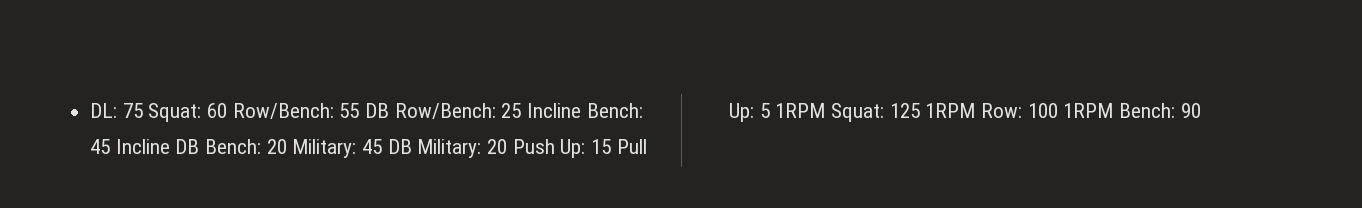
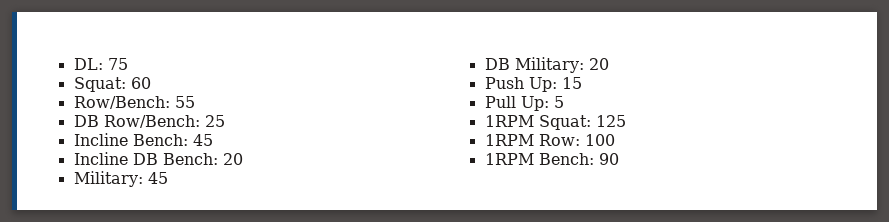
- DL: 75 Squat: 60 Row/Bench: 55 DB Row/Bench: 25 Incline Bench: 45 Incline DB Bench: 20 Military: 45 DB Military: 20 Push Up: 15 Pull Up: 5 1RPM Squat: 125 1RPM Row: 100 1RPM Bench: 90
+ DL: 75
+ Squat: 60
+ Row/Bench: 55
+ DB Row/Bench: 25
+ Incline Bench: 45
+ Incline DB Bench: 20
+ Military: 45
+ DB Military: 20
+ Push Up: 15
+ Pull Up: 5
+ 1RPM Squat: 125
+ 1RPM Row: 100
+ 1RPM Bench: 90

